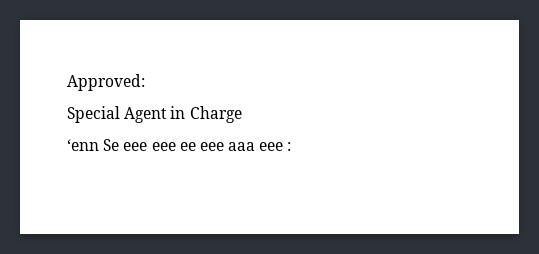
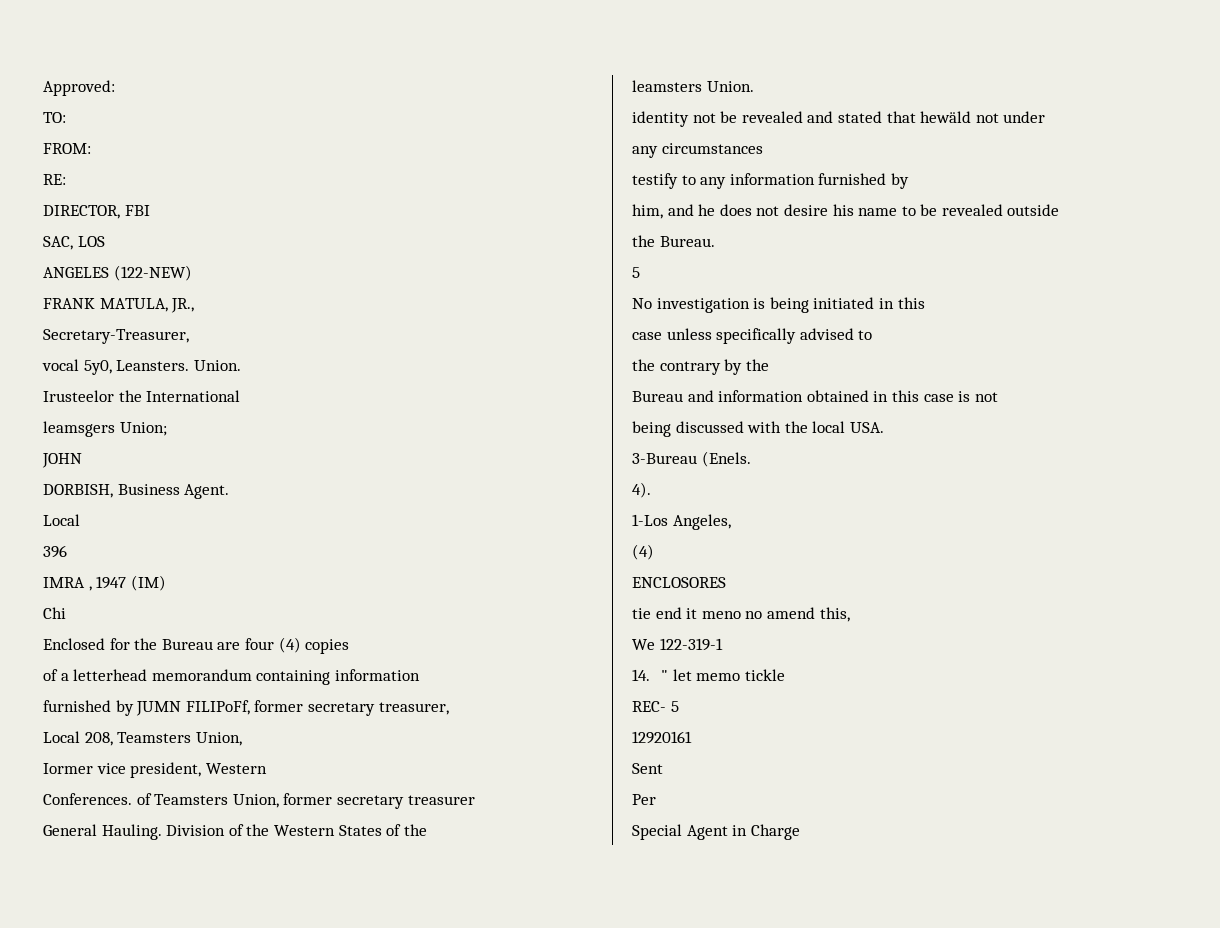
+ TO:
+ FROM:
+ RE:
+ DIRECTOR, FBI
+ SAC, LOS
+ ANGELES (122-NEW)
+ FRANK MATULA, JR.,
+ Secretary-Treasurer,
+ vocal 5y0, Leansters. Union.
+ Irusteelor the International
+ leamsgers Union;
+ JOHN
+ DORBISH, Business Agent.
+ Local
+ 396
+ IMRA , 1947 (IM)
+ Chi
+ Enclosed for the Bureau are four (4) copies
+ of a letterhead memorandum containing information
+ furnished by JUMN FILIPoFf, former secretary treasurer,
+ Local 208, Teamsters Union,
+ Iormer vice president, Western
+ Conferences. of Teamsters Union, former secretary treasurer
+ General Hauling. Division of the Western States of the
+ leamsters Union.
+ identity not be revealed and stated that hewäld not under
+ any circumstances
+ testify to any information furnished by
+ him, and he does not desire his name to be revealed outside
+ the Bureau.
+ 5
+ No investigation is being initiated in this
+ case unless specifically advised to
+ the contrary by the
+ Bureau and information obtained in this case is not
+ being discussed with the local USA.
+ 3-Bureau (Enels.
+ 4).
+ 1-Los Angeles,
+ (4)
+ ENCLOSORES
+ tie end it meno no amend this,
+ We 122-319-1
+ 14. " let memo tickle
+ REC- 5
+ 12920161
+ Sent
+ Per
  Special Agent in Charge
- ‘enn Se eee eee ee eee aaa eee :

